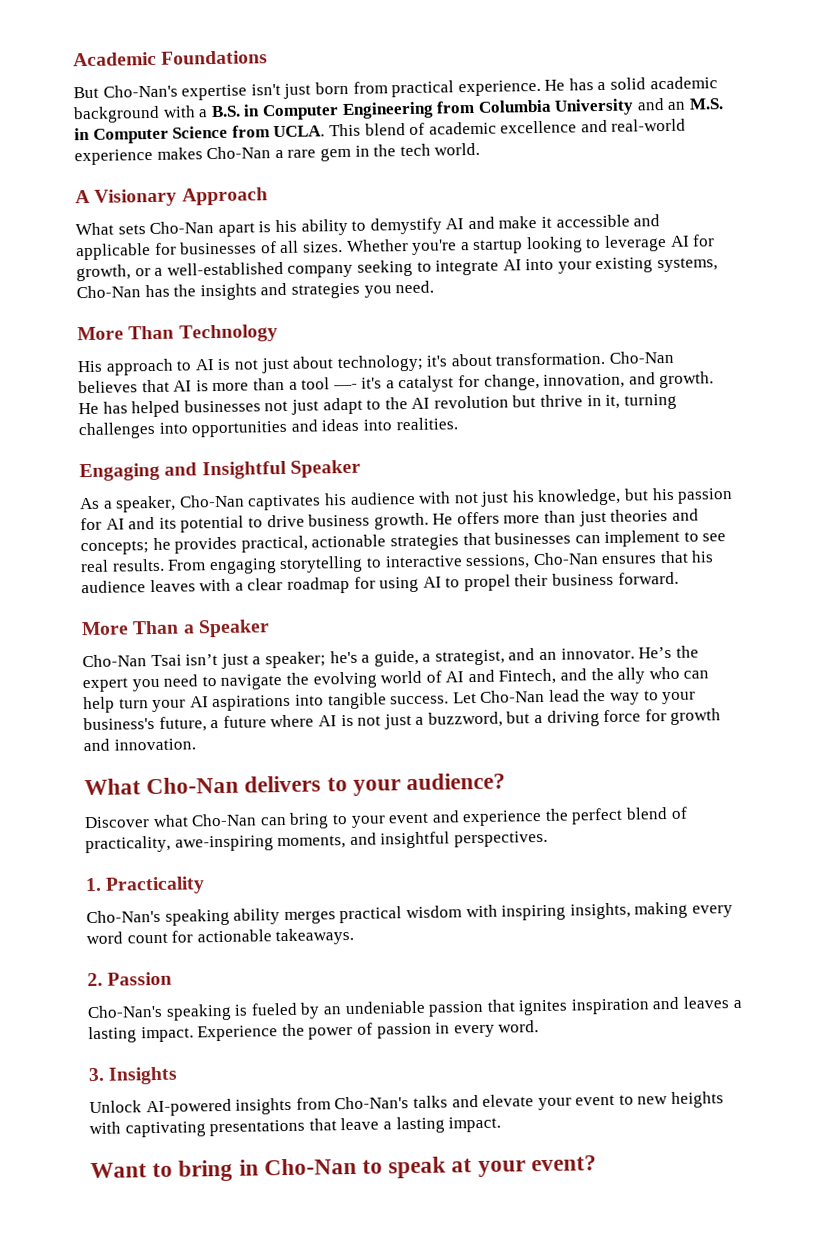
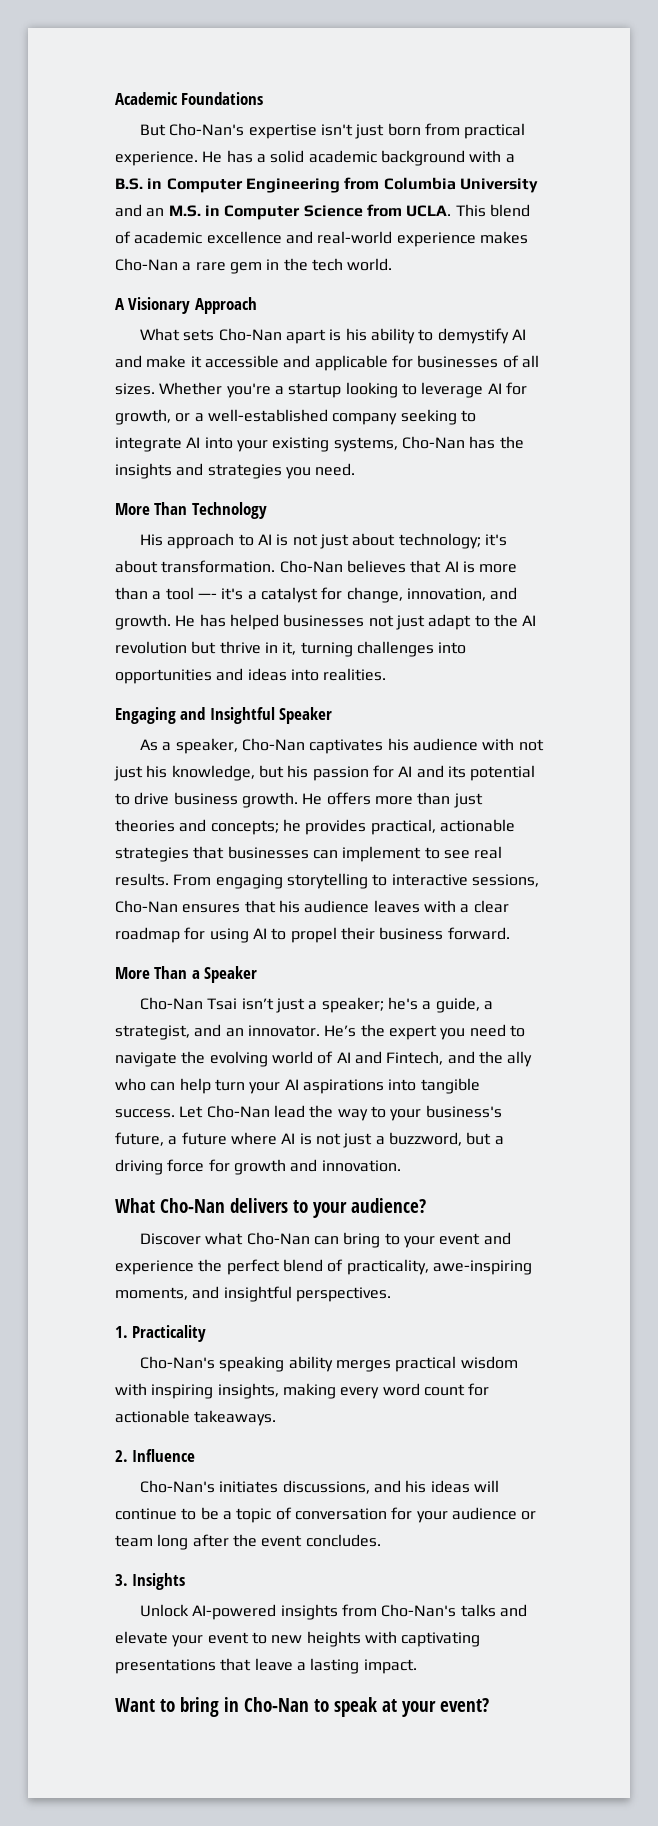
- 2. Passion
- Cho-Nan's speaking is fueled by an undeniable passion that ignites inspiration and leaves a lasting impact. Experience the power of passion in every word.
+ 2. Influence
+ Cho-Nan's initiates discussions, and his ideas will continue to be a topic of conversation for your audience or team long after the event concludes.

